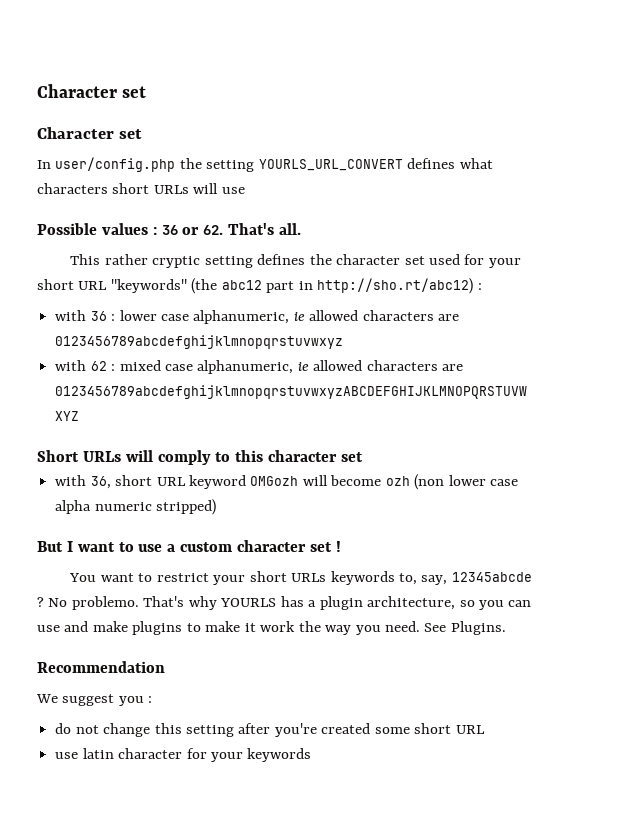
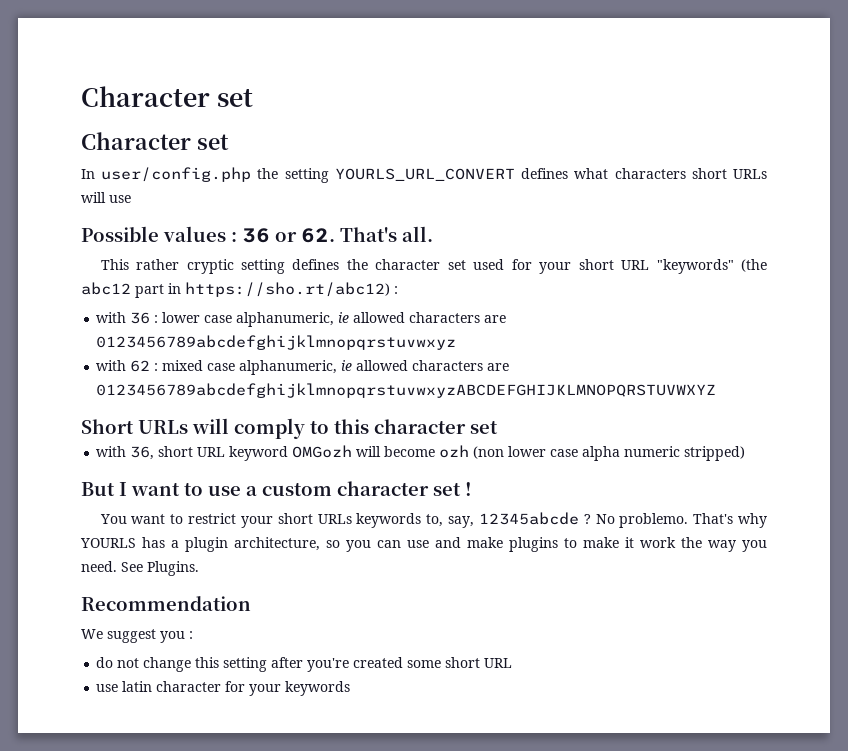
- This rather cryptic setting defines the character set used for your short URL "keywords" (the abc12 part in http://sho.rt/abc12) :
+ This rather cryptic setting defines the character set used for your short URL "keywords" (the abc12 part in https://sho.rt/abc12) :

